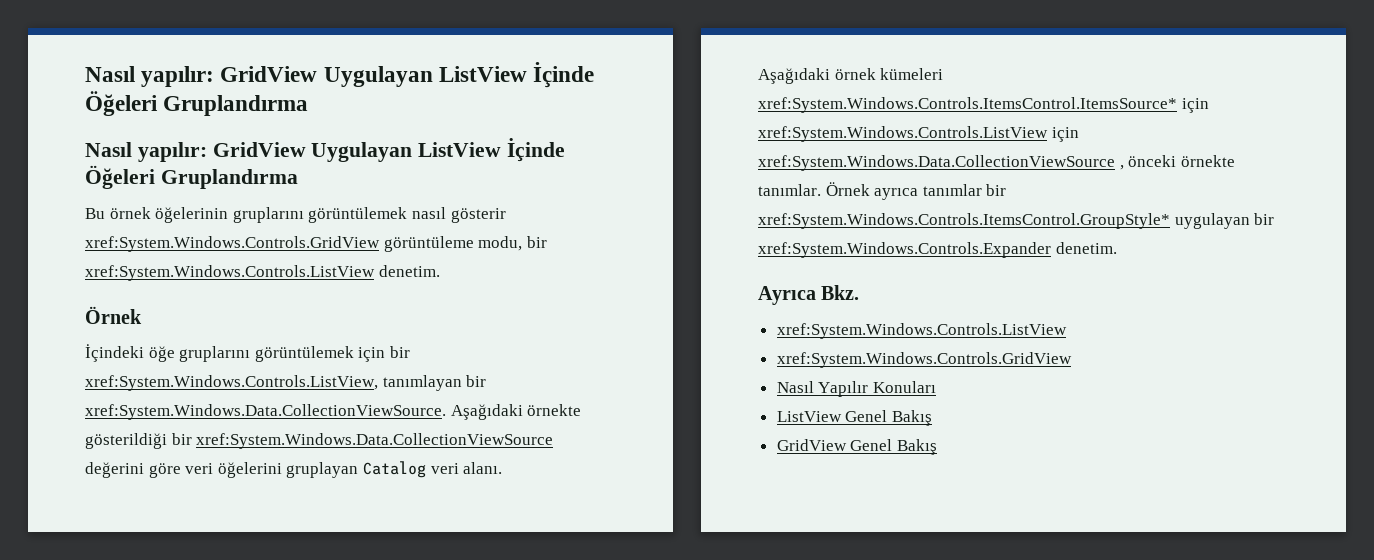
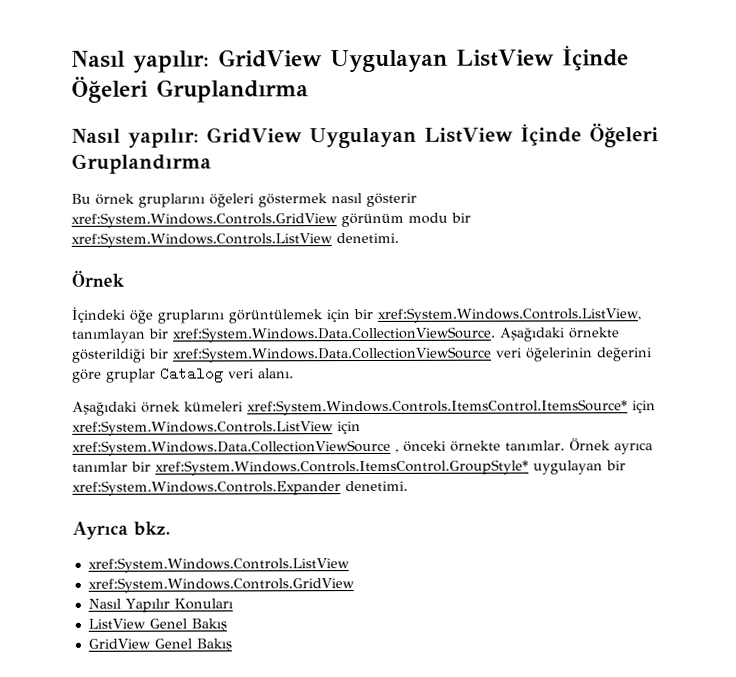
- Bu örnek öğelerinin gruplarını görüntülemek nasıl gösterir xref:System.Windows.Controls.GridView görüntüleme modu, bir xref:System.Windows.Controls.ListView denetim.
+ Bu örnek gruplarını öğeleri göstermek nasıl gösterir xref:System.Windows.Controls.GridView görünüm modu bir xref:System.Windows.Controls.ListView denetimi.
- İçindeki öğe gruplarını görüntülemek için bir xref:System.Windows.Controls.ListView, tanımlayan bir xref:System.Windows.Data.CollectionViewSource. Aşağıdaki örnekte gösterildiği bir xref:System.Windows.Data.CollectionViewSource değerini göre veri öğelerini gruplayan Catalog veri alanı.
+ İçindeki öğe gruplarını görüntülemek için bir xref:System.Windows.Controls.ListView, tanımlayan bir xref:System.Windows.Data.CollectionViewSource. Aşağıdaki örnekte gösterildiği bir xref:System.Windows.Data.CollectionViewSource veri öğelerinin değerini göre gruplar Catalog veri alanı.
- Örnek ayrıca tanımlar bir xref:System.Windows.Controls.ItemsControl.GroupStyle* uygulayan bir xref:System.Windows.Controls.Expander denetim.
+ Örnek ayrıca tanımlar bir xref:System.Windows.Controls.ItemsControl.GroupStyle* uygulayan bir xref:System.Windows.Controls.Expander denetimi.
- Ayrıca Bkz.
+ Ayrıca bkz.

